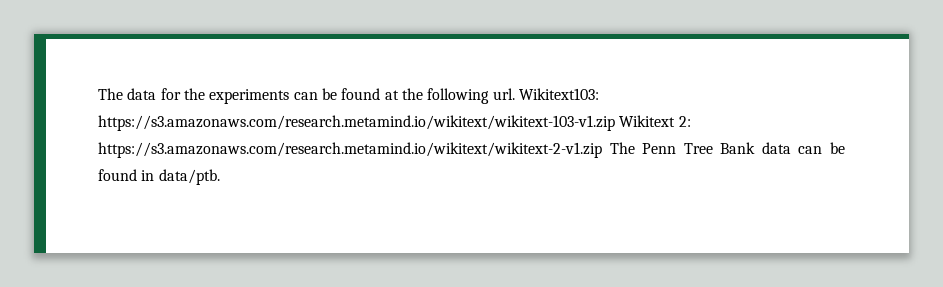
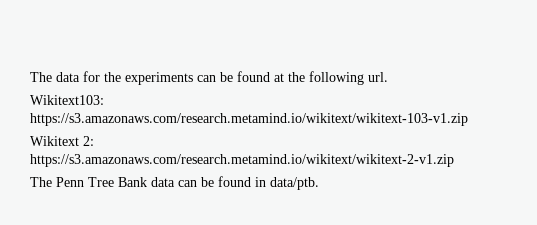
- The data for the experiments can be found at the following url. Wikitext103: https://s3.amazonaws.com/research.metamind.io/wikitext/wikitext-103-v1.zip Wikitext 2: https://s3.amazonaws.com/research.metamind.io/wikitext/wikitext-2-v1.zip The Penn Tree Bank data can be found in data/ptb.
+ The data for the experiments can be found at the following url.
+ Wikitext103: https://s3.amazonaws.com/research.metamind.io/wikitext/wikitext-103-v1.zip
+ Wikitext 2: https://s3.amazonaws.com/research.metamind.io/wikitext/wikitext-2-v1.zip
+ The Penn Tree Bank data can be found in data/ptb.

